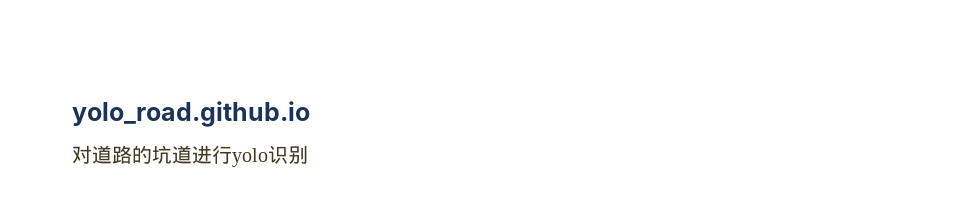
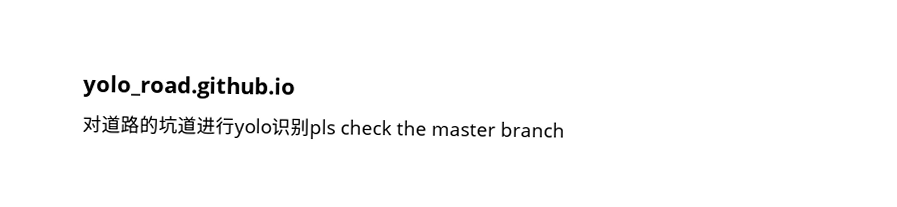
- 对道路的坑道进行yolo识别
+ 对道路的坑道进行yolo识别pls check the master branch

